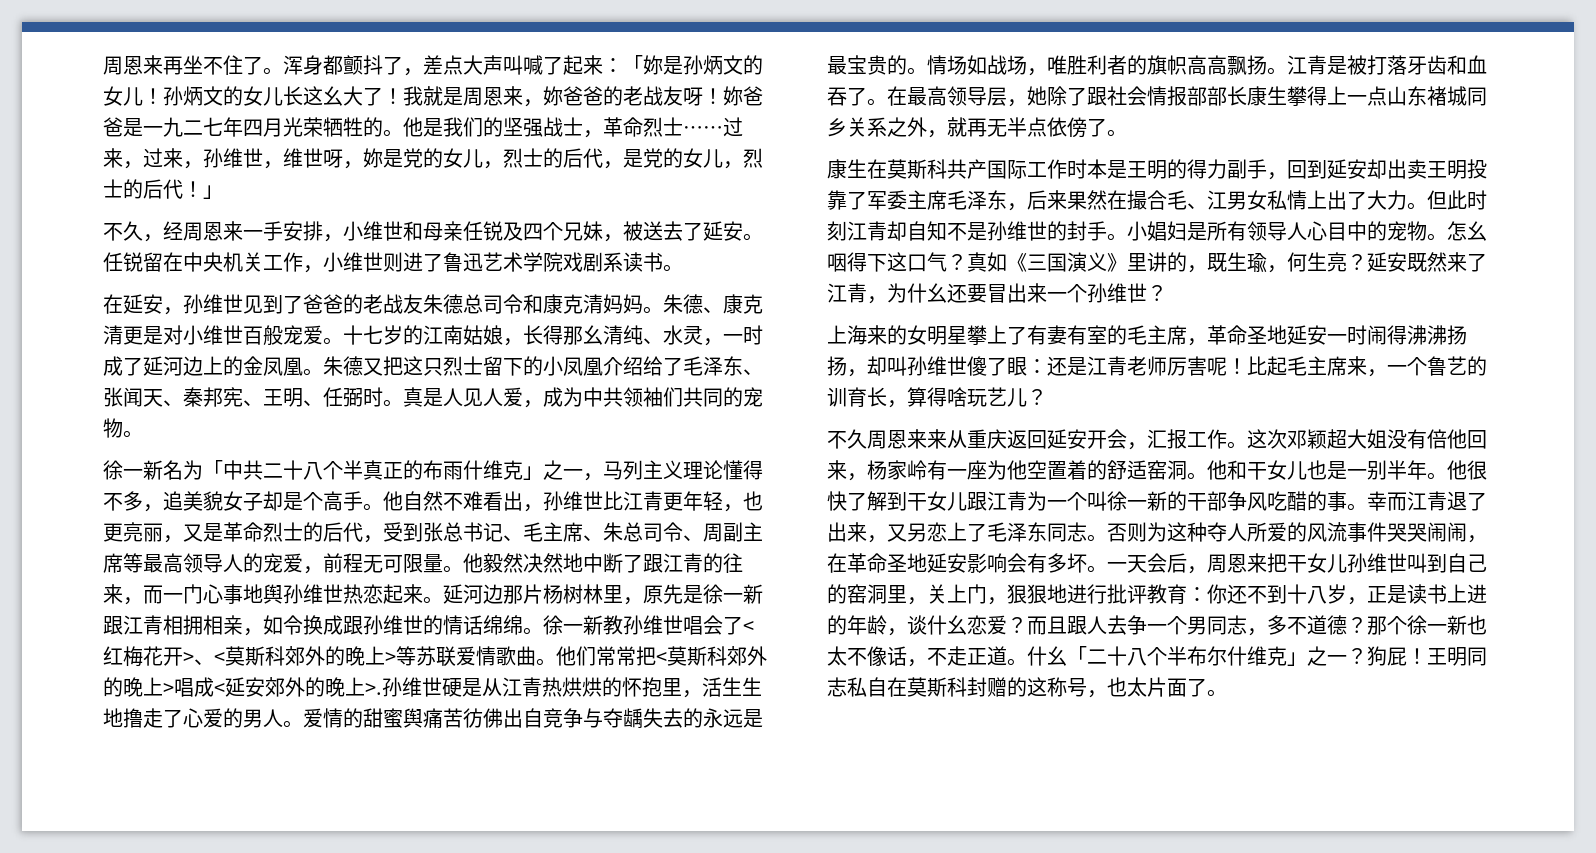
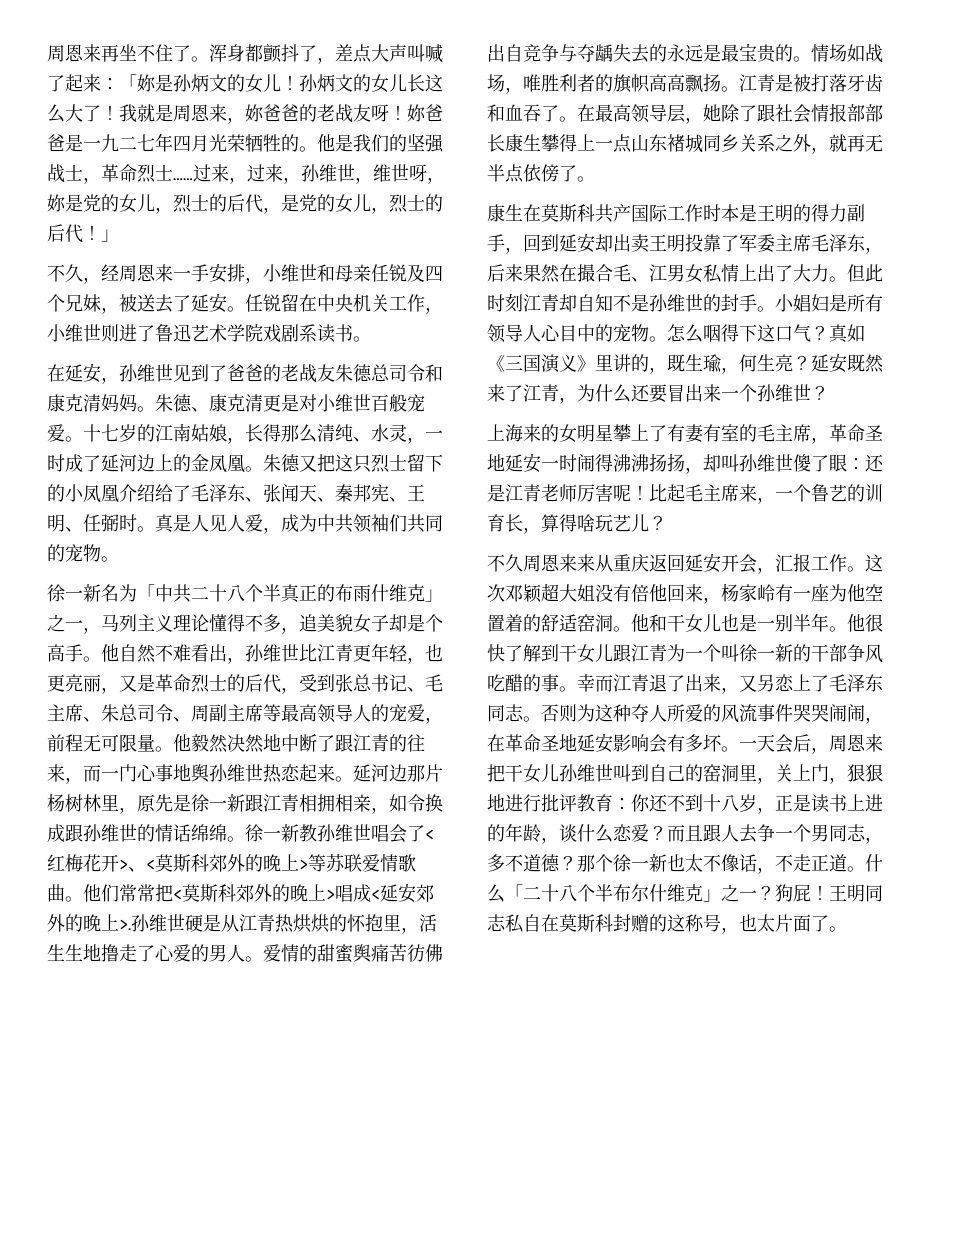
- 孙炳文的女儿长这幺大了！
+ 孙炳文的女儿长这么大了！
- 十七岁的江南姑娘，长得那幺清纯、水灵，一时成了延河边上的金凤凰。
+ 十七岁的江南姑娘，长得那么清纯、水灵，一时成了延河边上的金凤凰。
- 怎幺咽得下这口气？
+ 怎么咽得下这口气？
- 延安既然来了江青，为什幺还要冒出来一个孙维世？
+ 延安既然来了江青，为什么还要冒出来一个孙维世？
- 一天会后，周恩来把干女儿孙维世叫到自己的窑洞里，关上门，狠狠地进行批评教育：你还不到十八岁，正是读书上进的年龄，谈什幺恋爱？
+ 一天会后，周恩来把干女儿孙维世叫到自己的窑洞里，关上门，狠狠地进行批评教育：你还不到十八岁，正是读书上进的年龄，谈什么恋爱？
- 什幺「二十八个半布尔什维克」之一？
+ 什么「二十八个半布尔什维克」之一？

